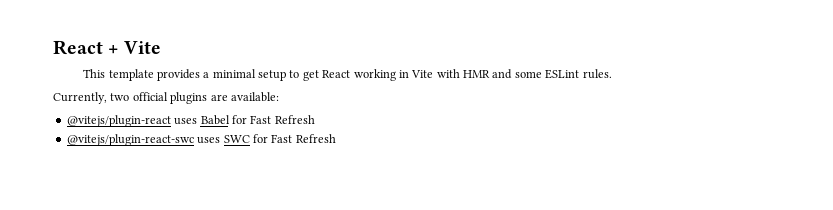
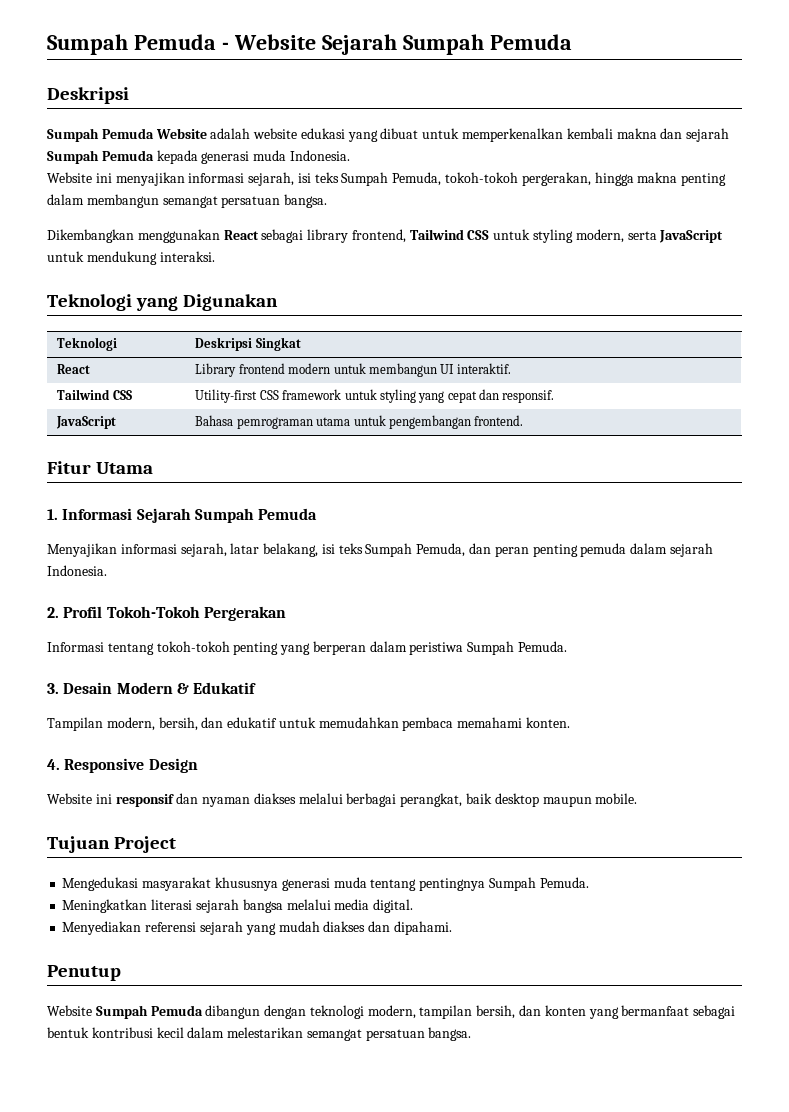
- React + Vite
- This template provides a minimal setup to get React working in Vite with HMR and some ESLint rules.
- Currently, two official plugins are available:
- @vitejs/plugin-react uses Babel for Fast Refresh
- @vitejs/plugin-react-swc uses SWC for Fast Refresh
+ Sumpah Pemuda - Website Sejarah Sumpah Pemuda
+ Deskripsi
+ Sumpah Pemuda Website adalah website edukasi yang dibuat untuk memperkenalkan kembali makna dan sejarah Sumpah Pemuda kepada generasi muda Indonesia.
+ Website ini menyajikan informasi sejarah, isi teks Sumpah Pemuda, tokoh-tokoh pergerakan, hingga makna penting dalam membangun semangat persatuan bangsa.
+ Dikembangkan menggunakan React sebagai library frontend, Tailwind CSS untuk styling modern, serta JavaScript untuk mendukung interaksi.
+ Teknologi yang Digunakan
+ Teknologi | Deskripsi Singkat
+ React | Library frontend modern untuk membangun UI interaktif.
+ Tailwind CSS | Utility-first CSS framework untuk styling yang cepat dan responsif.
+ JavaScript | Bahasa pemrograman utama untuk pengembangan frontend.
+ Fitur Utama
+ 1. Informasi Sejarah Sumpah Pemuda
+ Menyajikan informasi sejarah, latar belakang, isi teks Sumpah Pemuda, dan peran penting pemuda dalam sejarah Indonesia.
+ 2. Profil Tokoh-Tokoh Pergerakan
+ Informasi tentang tokoh-tokoh penting yang berperan dalam peristiwa Sumpah Pemuda.
+ 3. Desain Modern & Edukatif
+ Tampilan modern, bersih, dan edukatif untuk memudahkan pembaca memahami konten.
+ 4. Responsive Design
+ Website ini responsif dan nyaman diakses melalui berbagai perangkat, baik desktop maupun mobile.
+ Tujuan Project
+ Mengedukasi masyarakat khususnya generasi muda tentang pentingnya Sumpah Pemuda.
+ Meningkatkan literasi sejarah bangsa melalui media digital.
+ Menyediakan referensi sejarah yang mudah diakses dan dipahami.
+ Penutup
+ Website Sumpah Pemuda dibangun dengan teknologi modern, tampilan bersih, dan konten yang bermanfaat sebagai bentuk kontribusi kecil dalam melestarikan semangat persatuan bangsa.

